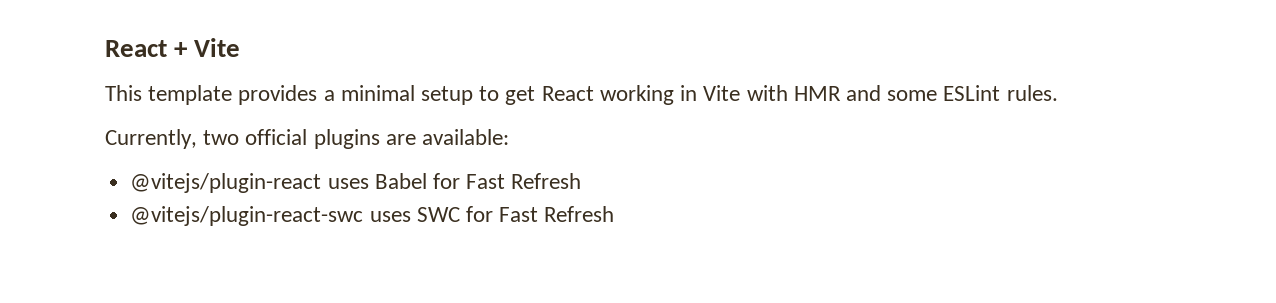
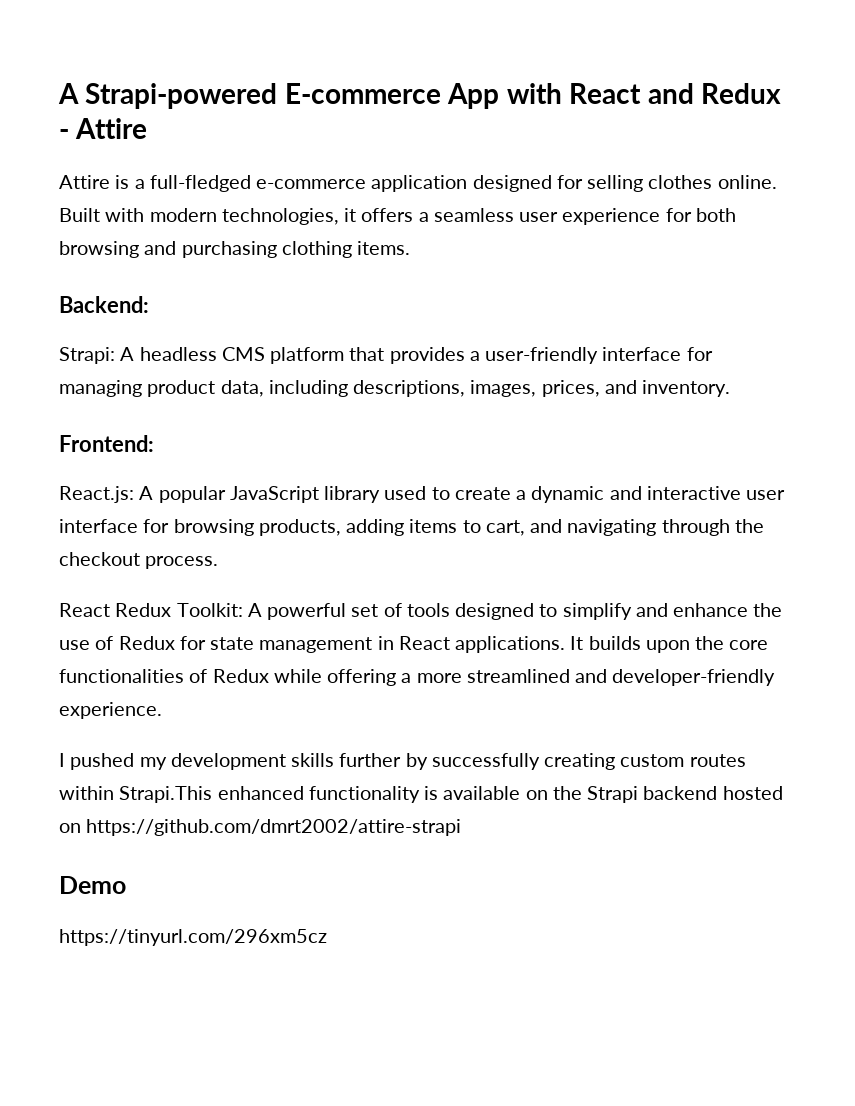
- React + Vite
- This template provides a minimal setup to get React working in Vite with HMR and some ESLint rules.
- Currently, two official plugins are available:
- @vitejs/plugin-react uses Babel for Fast Refresh
- @vitejs/plugin-react-swc uses SWC for Fast Refresh
+ A Strapi-powered E-commerce App with React and Redux - Attire
+ Attire is a full-fledged e-commerce application designed for selling clothes online. Built with modern technologies, it offers a seamless user experience for both browsing and purchasing clothing items.
+ Backend:
+ Strapi: A headless CMS platform that provides a user-friendly interface for managing product data, including descriptions, images, prices, and inventory.
+ Frontend:
+ React.js: A popular JavaScript library used to create a dynamic and interactive user interface for browsing products, adding items to cart, and navigating through the checkout process.
+ React Redux Toolkit: A powerful set of tools designed to simplify and enhance the use of Redux for state management in React applications. It builds upon the core functionalities of Redux while offering a more streamlined and developer-friendly experience.
+ I pushed my development skills further by successfully creating custom routes within Strapi.This enhanced functionality is available on the Strapi backend hosted on https://github.com/dmrt2002/attire-strapi
+ Demo
+ https://tinyurl.com/296xm5cz

